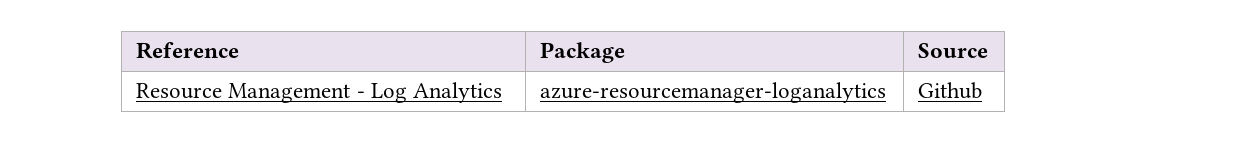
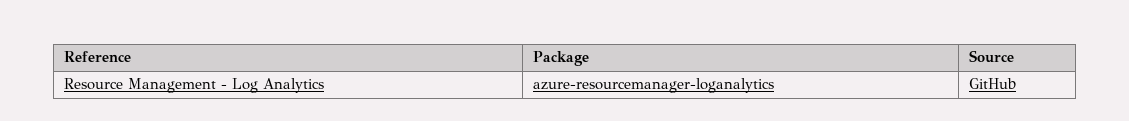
- Resource Management - Log Analytics | azure-resourcemanager-loganalytics | Github
+ Resource Management - Log Analytics | azure-resourcemanager-loganalytics | GitHub

